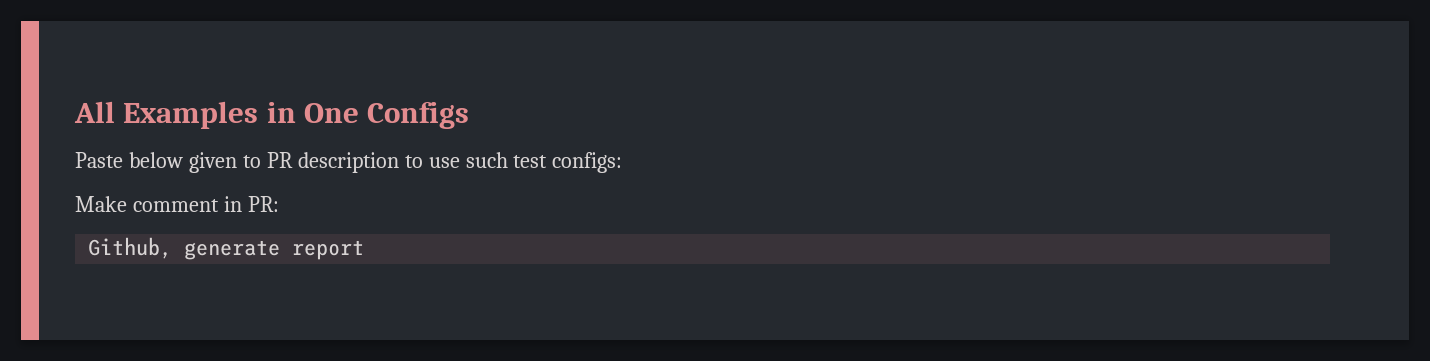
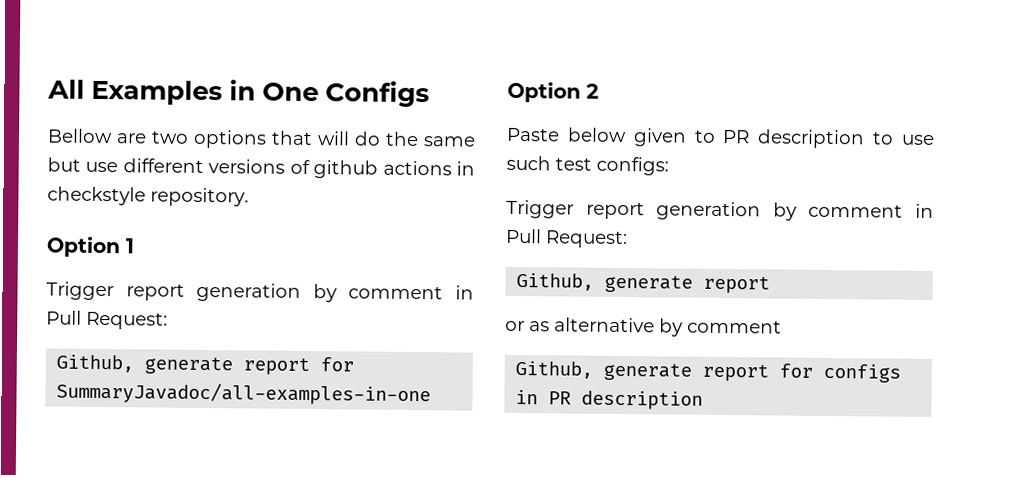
+ Bellow are two options that will do the same but use different versions of github actions in checkstyle repository.
+ Option 1
+ Trigger report generation by comment in Pull Request:
+ Github, generate report for SummaryJavadoc/all-examples-in-one
+ Option 2
  Paste below given to PR description to use such test configs:
- Make comment in PR:
+ Trigger report generation by comment in Pull Request:
  Github, generate report
+ or as alternative by comment
+ Github, generate report for configs in PR description

